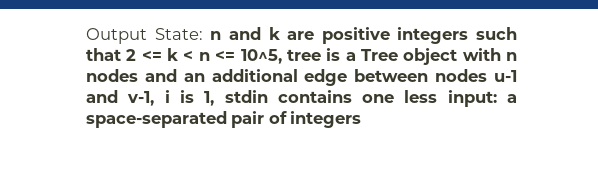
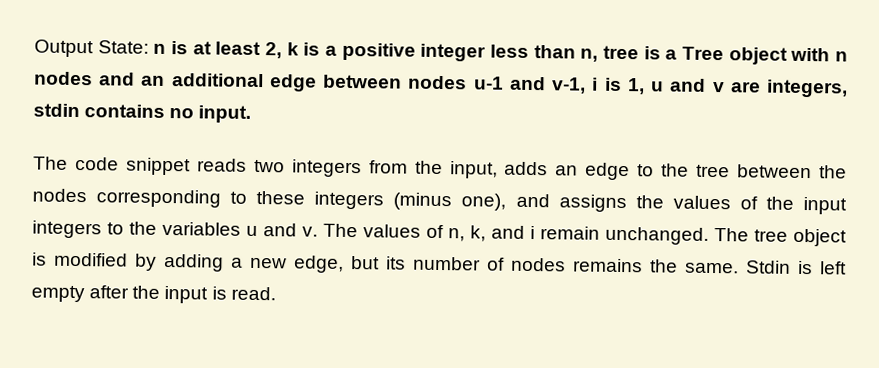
- Output State: n and k are positive integers such that 2 <= k < n <= 10^5, tree is a Tree object with n nodes and an additional edge between nodes u-1 and v-1, i is 1, stdin contains one less input: a space-separated pair of integers
+ Output State: n is at least 2, k is a positive integer less than n, tree is a Tree object with n nodes and an additional edge between nodes u-1 and v-1, i is 1, u and v are integers, stdin contains no input.
+ The code snippet reads two integers from the input, adds an edge to the tree between the nodes corresponding to these integers (minus one), and assigns the values of the input integers to the variables u and v. The values of n, k, and i remain unchanged. The tree object is modified by adding a new edge, but its number of nodes remains the same. Stdin is left empty after the input is read.

